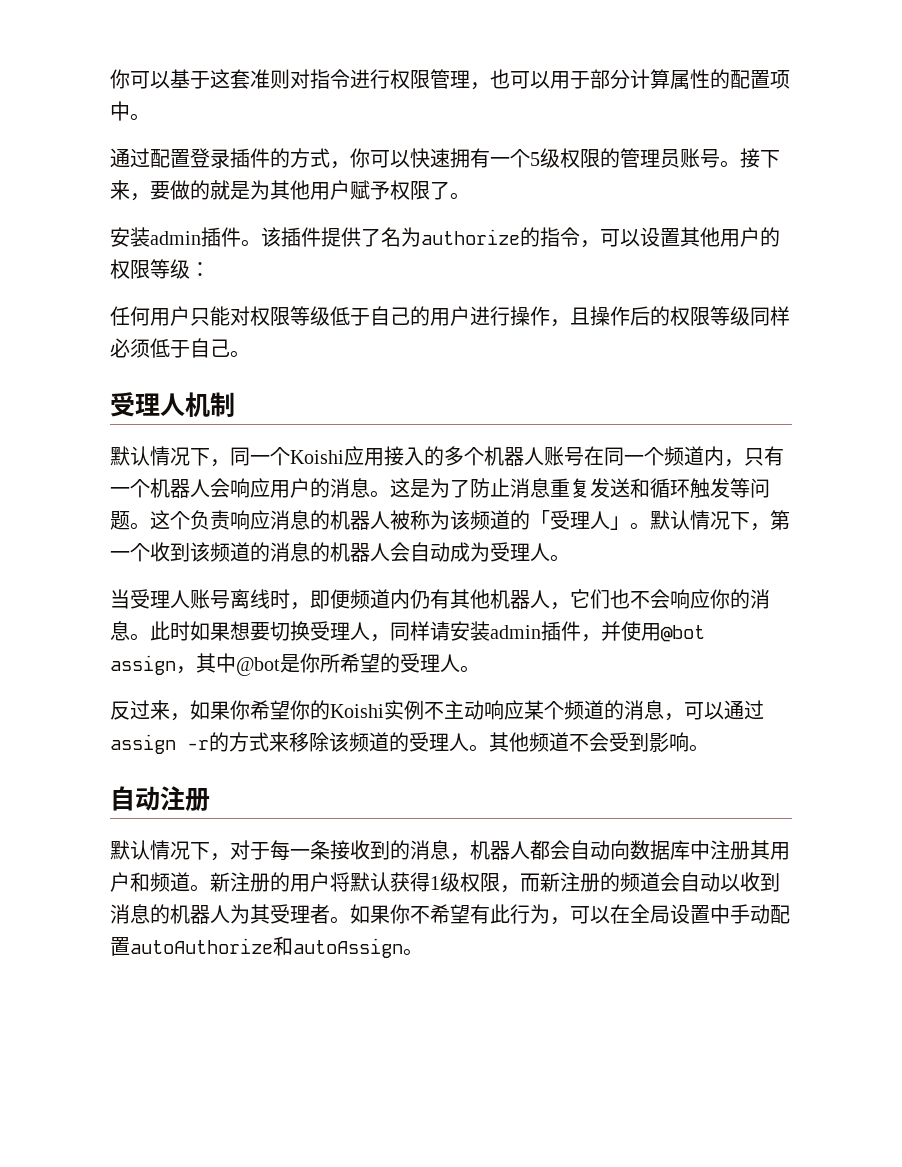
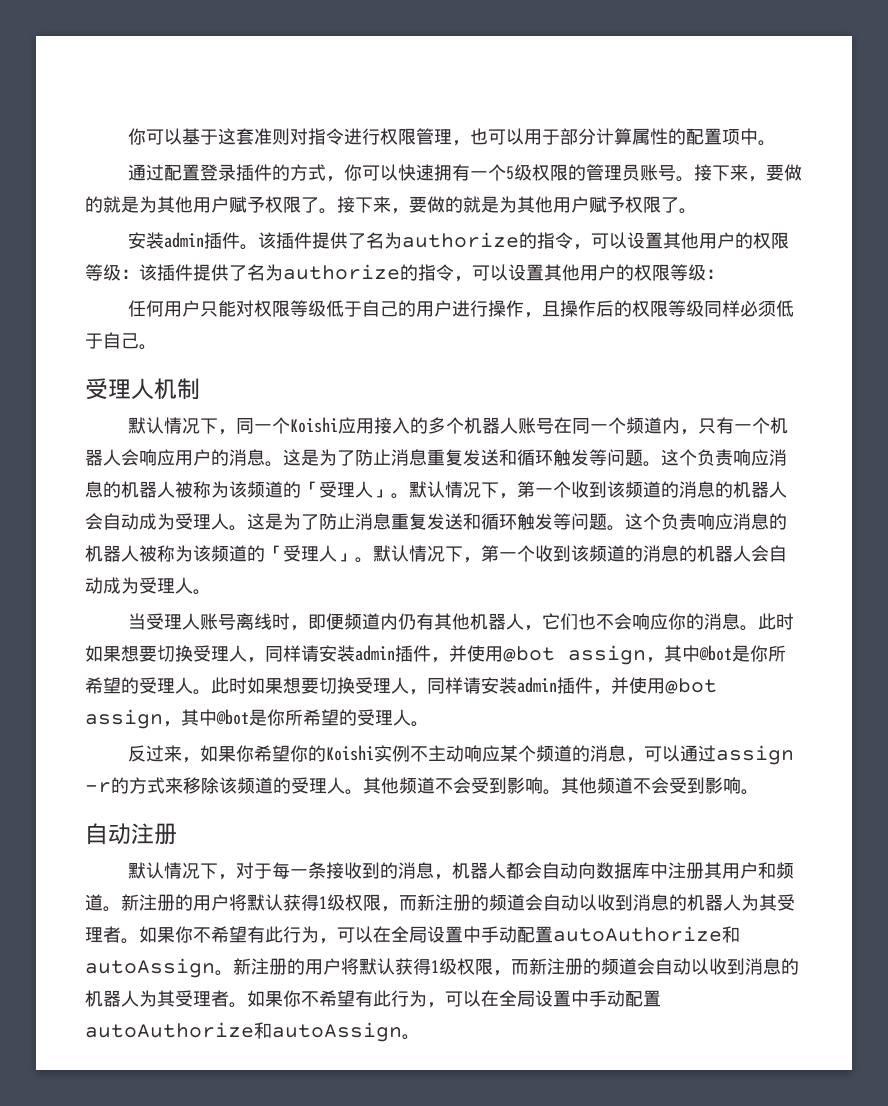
- 接下来，要做的就是为其他用户赋予权限了。
+ 接下来，要做的就是为其他用户赋予权限了。接下来，要做的就是为其他用户赋予权限了。
- 该插件提供了名为authorize的指令，可以设置其他用户的权限等级：
+ 该插件提供了名为authorize的指令，可以设置其他用户的权限等级：该插件提供了名为authorize的指令，可以设置其他用户的权限等级：
- 默认情况下，第一个收到该频道的消息的机器人会自动成为受理人。
+ 默认情况下，第一个收到该频道的消息的机器人会自动成为受理人。这是为了防止消息重复发送和循环触发等问题。这个负责响应消息的机器人被称为该频道的「受理人」。默认情况下，第一个收到该频道的消息的机器人会自动成为受理人。
- 此时如果想要切换受理人，同样请安装admin插件，并使用@bot assign，其中@bot是你所希望的受理人。
+ 此时如果想要切换受理人，同样请安装admin插件，并使用@bot assign，其中@bot是你所希望的受理人。此时如果想要切换受理人，同样请安装admin插件，并使用@bot assign，其中@bot是你所希望的受理人。
- 其他频道不会受到影响。
+ 其他频道不会受到影响。其他频道不会受到影响。
- 如果你不希望有此行为，可以在全局设置中手动配置autoAuthorize和autoAssign。
+ 如果你不希望有此行为，可以在全局设置中手动配置autoAuthorize和autoAssign。新注册的用户将默认获得1级权限，而新注册的频道会自动以收到消息的机器人为其受理者。如果你不希望有此行为，可以在全局设置中手动配置autoAuthorize和autoAssign。

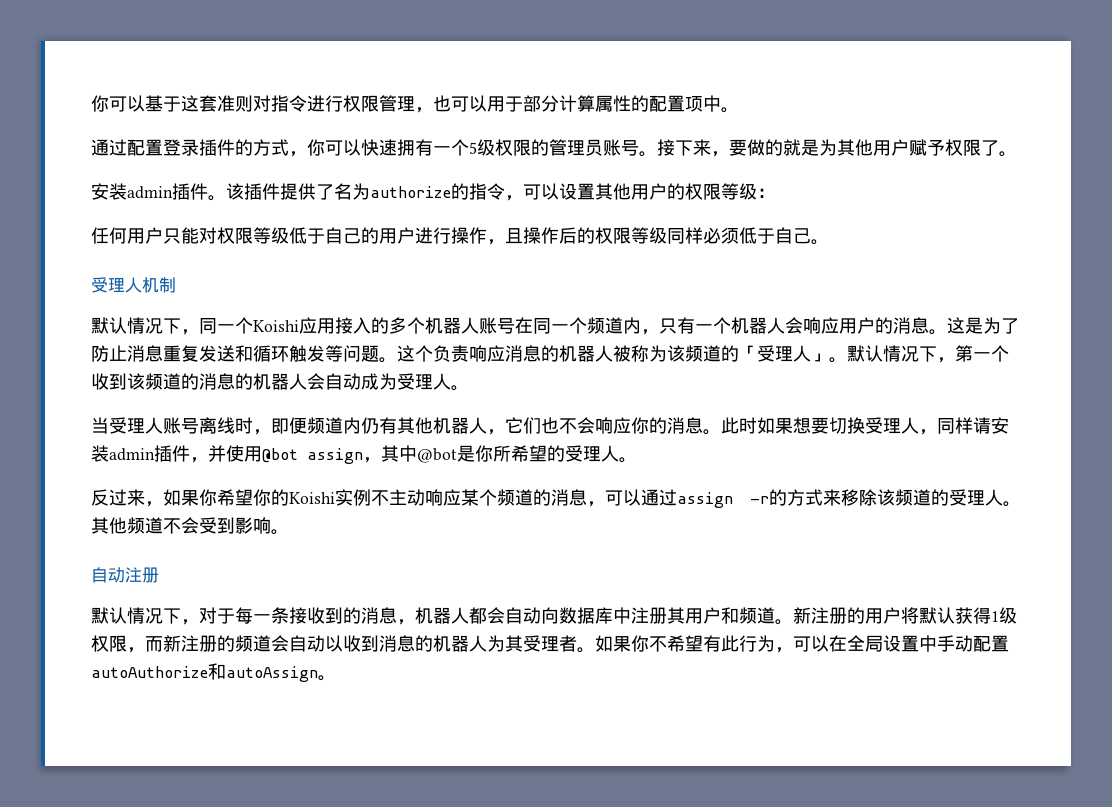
- 接下来，要做的就是为其他用户赋予权限了。接下来，要做的就是为其他用户赋予权限了。
+ 接下来，要做的就是为其他用户赋予权限了。
- 该插件提供了名为authorize的指令，可以设置其他用户的权限等级：该插件提供了名为authorize的指令，可以设置其他用户的权限等级：
+ 该插件提供了名为authorize的指令，可以设置其他用户的权限等级：
- 默认情况下，第一个收到该频道的消息的机器人会自动成为受理人。这是为了防止消息重复发送和循环触发等问题。这个负责响应消息的机器人被称为该频道的「受理人」。默认情况下，第一个收到该频道的消息的机器人会自动成为受理人。
+ 默认情况下，第一个收到该频道的消息的机器人会自动成为受理人。
- 此时如果想要切换受理人，同样请安装admin插件，并使用@bot assign，其中@bot是你所希望的受理人。此时如果想要切换受理人，同样请安装admin插件，并使用@bot assign，其中@bot是你所希望的受理人。
+ 此时如果想要切换受理人，同样请安装admin插件，并使用@bot assign，其中@bot是你所希望的受理人。
- 其他频道不会受到影响。其他频道不会受到影响。
+ 其他频道不会受到影响。
- 如果你不希望有此行为，可以在全局设置中手动配置autoAuthorize和autoAssign。新注册的用户将默认获得1级权限，而新注册的频道会自动以收到消息的机器人为其受理者。如果你不希望有此行为，可以在全局设置中手动配置autoAuthorize和autoAssign。
+ 如果你不希望有此行为，可以在全局设置中手动配置autoAuthorize和autoAssign。

